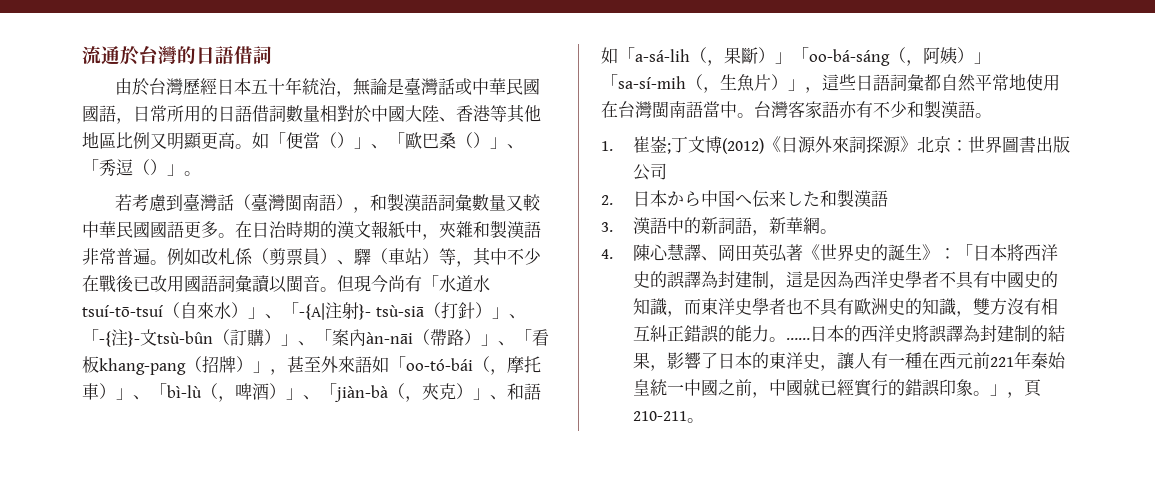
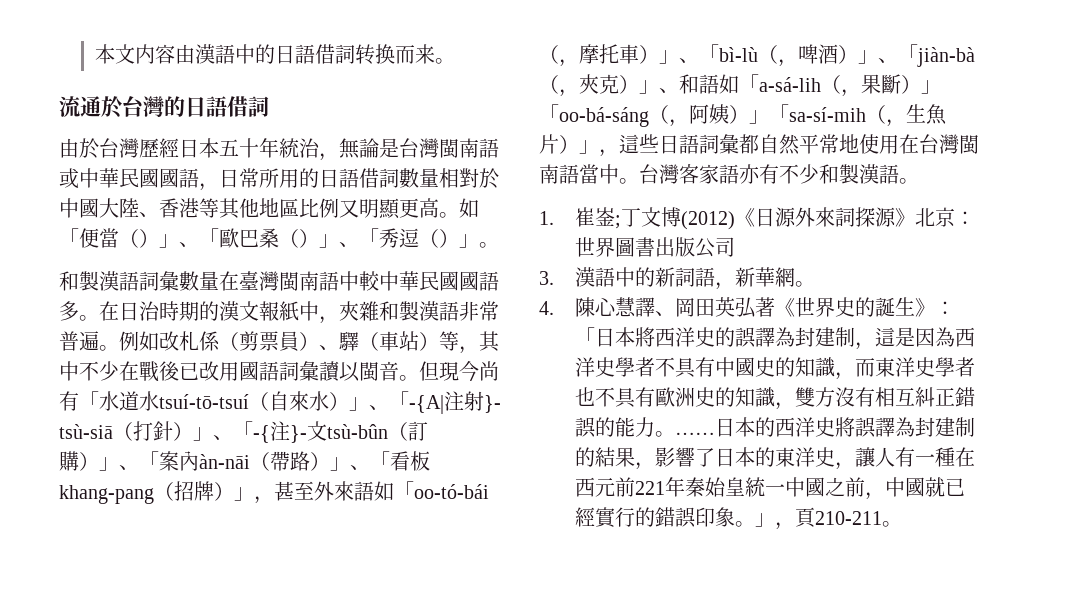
+ 本文内容由漢語中的日語借詞转换而来。
- 由於台灣歷經日本五十年統治，無論是臺灣話或中華民國國語，日常所用的日語借詞數量相對於中國大陸、香港等其他地區比例又明顯更高。
+ 由於台灣歷經日本五十年統治，無論是台灣閩南語或中華民國國語，日常所用的日語借詞數量相對於中國大陸、香港等其他地區比例又明顯更高。
- 若考慮到臺灣話（臺灣閩南語），和製漢語詞彙數量又較中華民國國語更多。
+ 和製漢語詞彙數量在臺灣閩南語中較中華民國國語多。
- 2.日本から中国へ伝来した和製漢語

